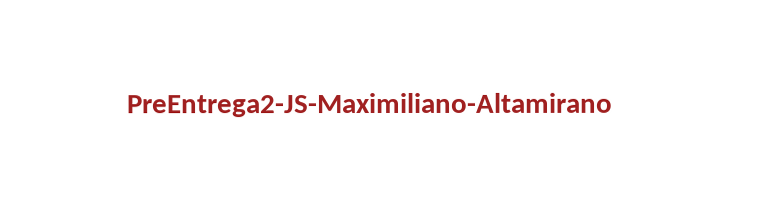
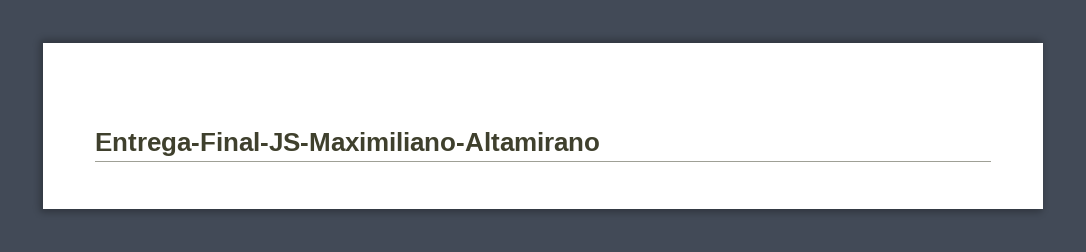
- PreEntrega2-JS-Maximiliano-Altamirano
+ Entrega-Final-JS-Maximiliano-Altamirano

